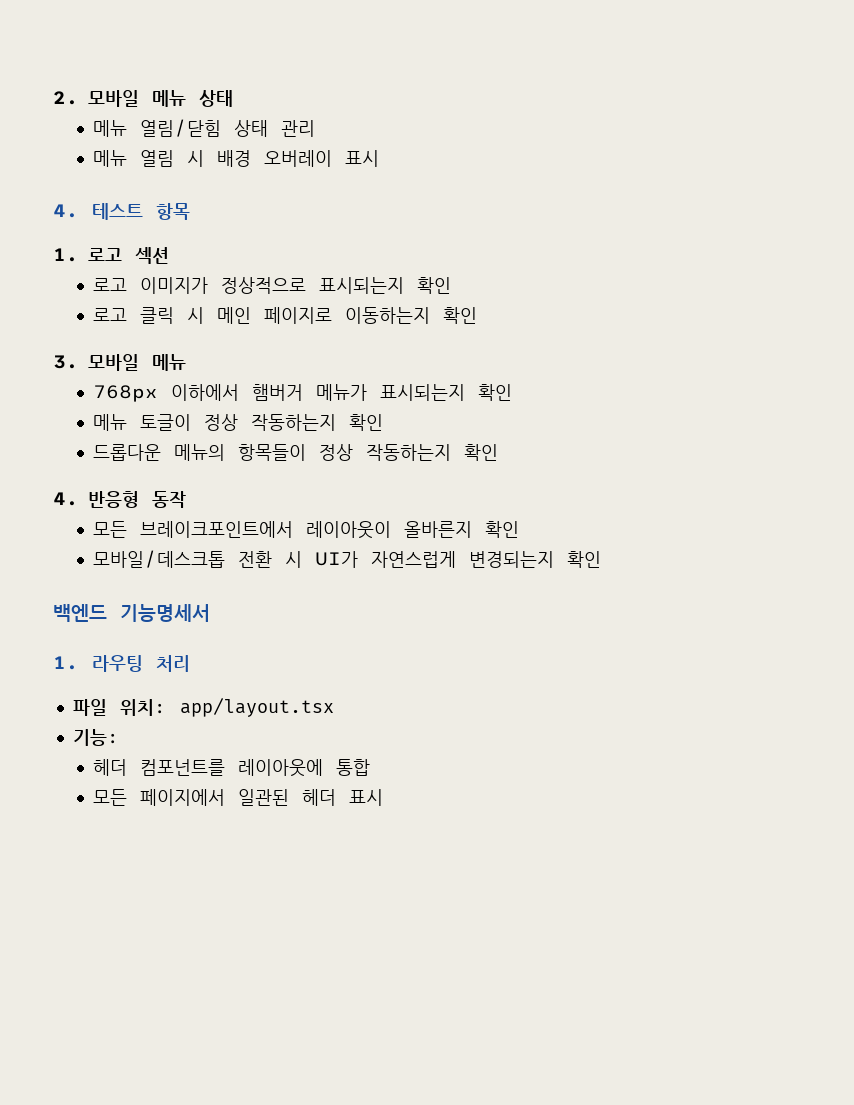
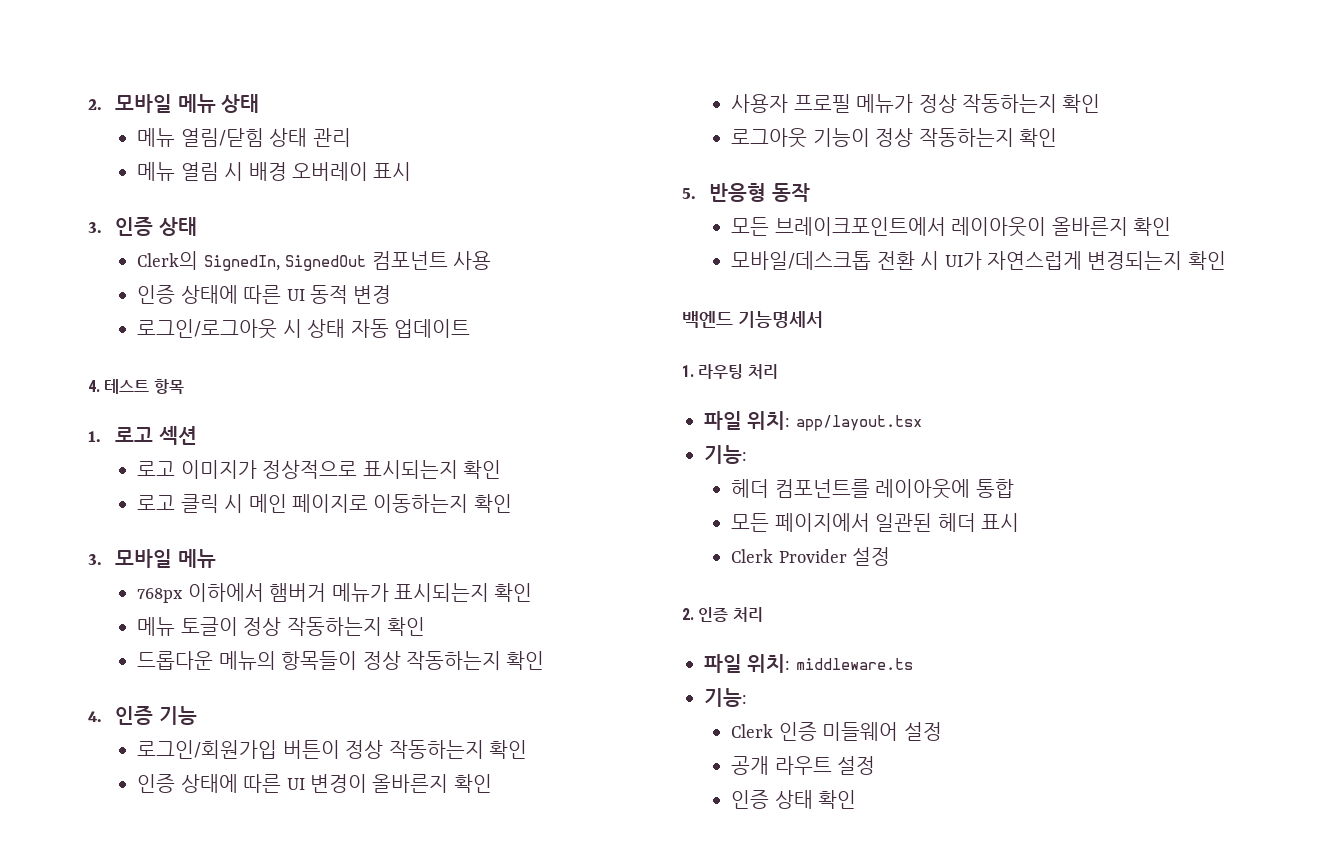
+ 3. 인증 상태
+ Clerk의 SignedIn, SignedOut 컴포넌트 사용
+ 인증 상태에 따른 UI 동적 변경
+ 로그인/로그아웃 시 상태 자동 업데이트
- 4. 반응형 동작
+ 4. 인증 기능
+ 로그인/회원가입 버튼이 정상 작동하는지 확인
+ 인증 상태에 따른 UI 변경이 올바른지 확인
+ 사용자 프로필 메뉴가 정상 작동하는지 확인
+ 로그아웃 기능이 정상 작동하는지 확인
+ 5. 반응형 동작
+ Clerk Provider 설정
+ 2. 인증 처리
+ 파일 위치: middleware.ts
+ 기능:
+ Clerk 인증 미들웨어 설정
+ 공개 라우트 설정
+ 인증 상태 확인

